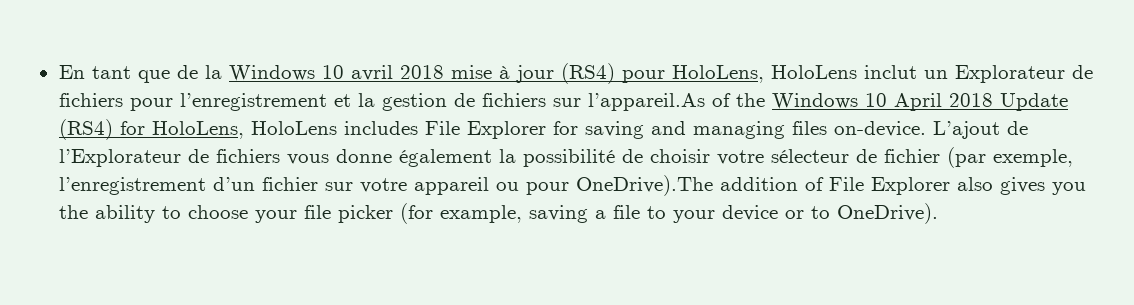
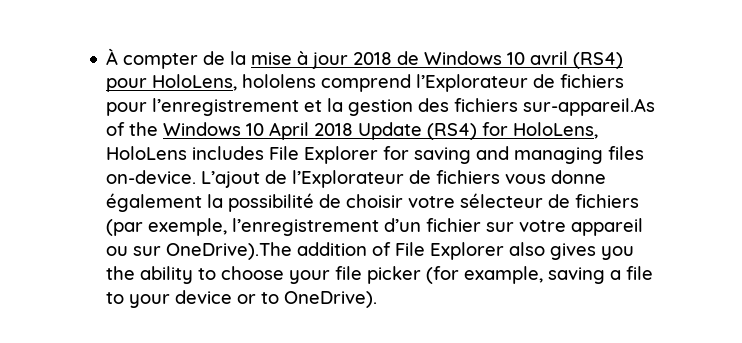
- En tant que de la Windows 10 avril 2018 mise à jour (RS4) pour HoloLens, HoloLens inclut un Explorateur de fichiers pour l’enregistrement et la gestion de fichiers sur l’appareil.As of the Windows 10 April 2018 Update (RS4) for HoloLens, HoloLens includes File Explorer for saving and managing files on-device.
+ À compter de la mise à jour 2018 de Windows 10 avril (RS4) pour HoloLens, hololens comprend l’Explorateur de fichiers pour l’enregistrement et la gestion des fichiers sur-appareil.As of the Windows 10 April 2018 Update (RS4) for HoloLens, HoloLens includes File Explorer for saving and managing files on-device.
- L’ajout de l’Explorateur de fichiers vous donne également la possibilité de choisir votre sélecteur de fichier (par exemple, l’enregistrement d’un fichier sur votre appareil ou pour OneDrive).The addition of File Explorer also gives you the ability to choose your file picker (for example, saving a file to your device or to OneDrive).
+ L’ajout de l’Explorateur de fichiers vous donne également la possibilité de choisir votre sélecteur de fichiers (par exemple, l’enregistrement d’un fichier sur votre appareil ou sur OneDrive).The addition of File Explorer also gives you the ability to choose your file picker (for example, saving a file to your device or to OneDrive).

